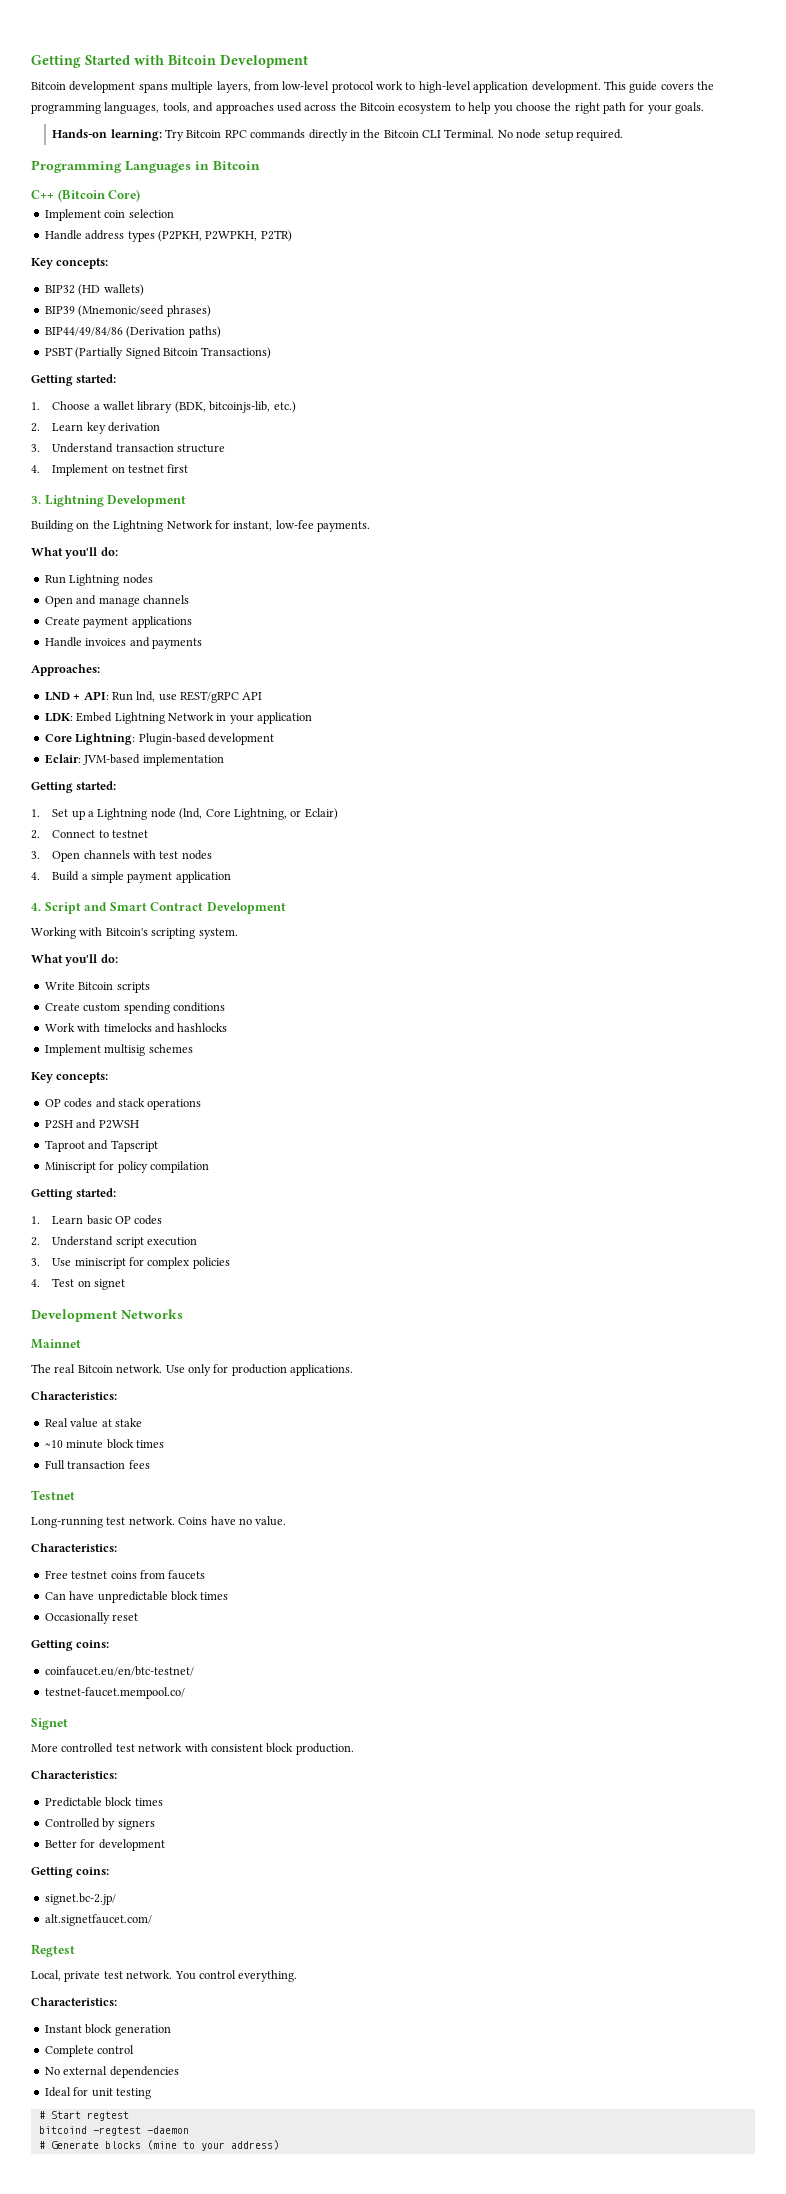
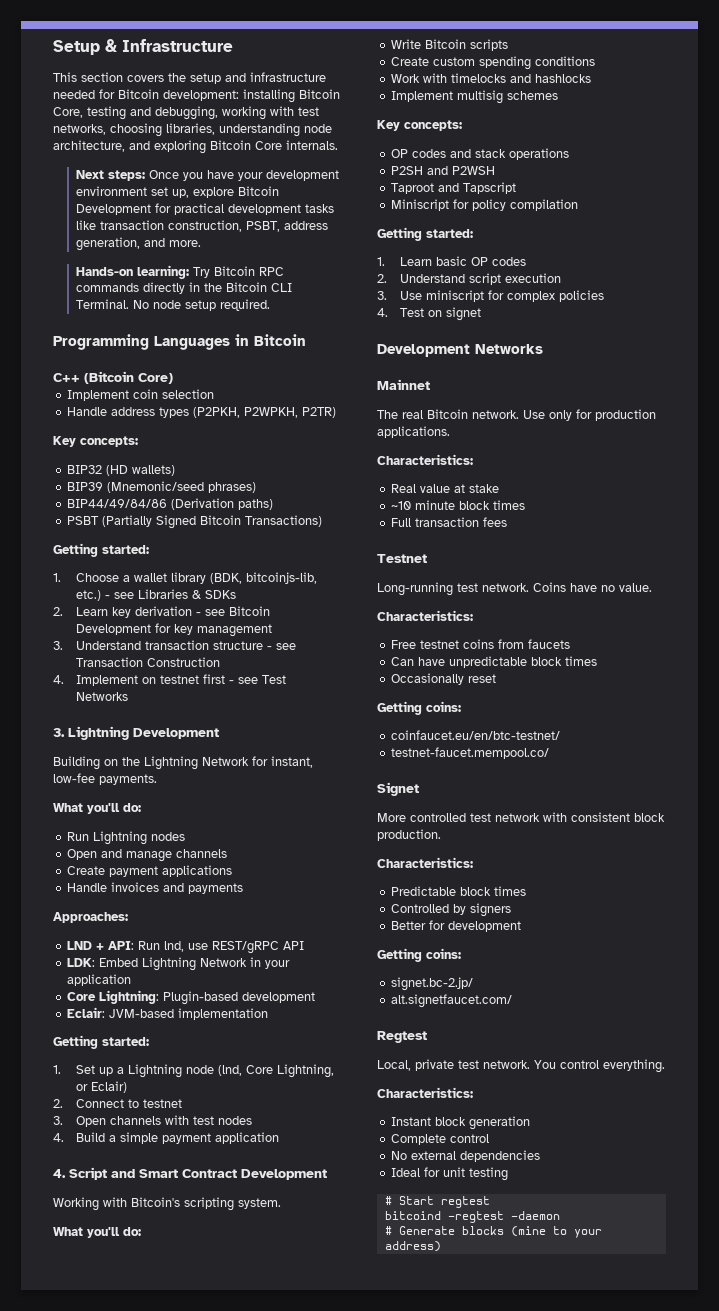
- Getting Started with Bitcoin Development
- Bitcoin development spans multiple layers, from low-level protocol work to high-level application development. This guide covers the programming languages, tools, and approaches used across the Bitcoin ecosystem to help you choose the right path for your goals.
+ Setup & Infrastructure
+ This section covers the setup and infrastructure needed for Bitcoin development: installing Bitcoin Core, testing and debugging, working with test networks, choosing libraries, understanding node architecture, and exploring Bitcoin Core internals.
+ Next steps: Once you have your development environment set up, explore Bitcoin Development for practical development tasks like transaction construction, PSBT, address generation, and more.
- 1. Choose a wallet library (BDK, bitcoinjs-lib, etc.)
+ 1. Choose a wallet library (BDK, bitcoinjs-lib, etc.) - see Libraries & SDKs
- 2. Learn key derivation
+ 2. Learn key derivation - see Bitcoin Development for key management
- 3. Understand transaction structure
+ 3. Understand transaction structure - see Transaction Construction
- 4. Implement on testnet first
+ 4. Implement on testnet first - see Test Networks

